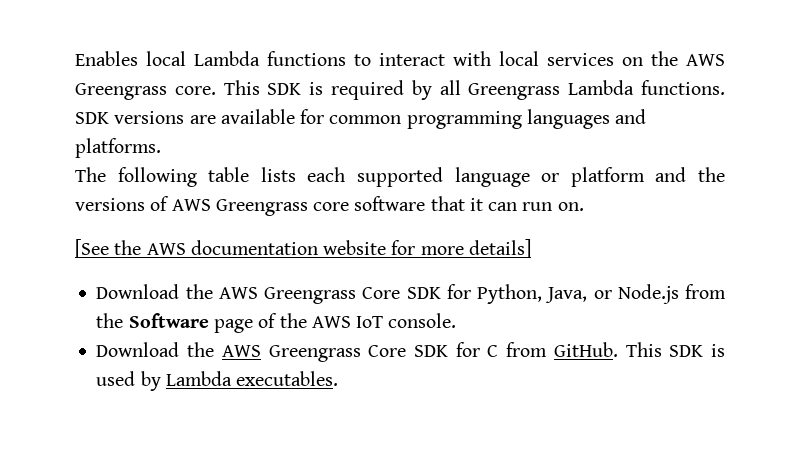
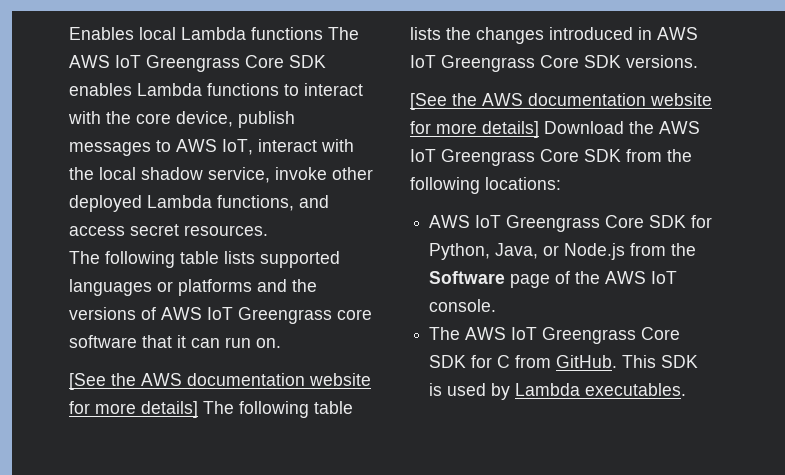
- Enables local Lambda functions to interact with local services on the AWS Greengrass core. This SDK is required by all Greengrass Lambda functions. SDK versions are available for common programming languages and platforms.
- The following table lists each supported language or platform and the versions of AWS Greengrass core software that it can run on.
+ Enables local Lambda functions The AWS IoT Greengrass Core SDK enables Lambda functions to interact with the core device, publish messages to AWS IoT, interact with the local shadow service, invoke other deployed Lambda functions, and access secret resources.
+ The following table lists supported languages or platforms and the versions of AWS IoT Greengrass core software that it can run on.
- [See the AWS documentation website for more details]
- Download the AWS Greengrass Core SDK for Python, Java, or Node.js from the Software page of the AWS IoT console.
+ [See the AWS documentation website for more details] The following table lists the changes introduced in AWS IoT Greengrass Core SDK versions.
+ [See the AWS documentation website for more details] Download the AWS IoT Greengrass Core SDK from the following locations:
+ AWS IoT Greengrass Core SDK for Python, Java, or Node.js from the Software page of the AWS IoT console.
- Download the AWS Greengrass Core SDK for C from GitHub.
+ The AWS IoT Greengrass Core SDK for C from GitHub.

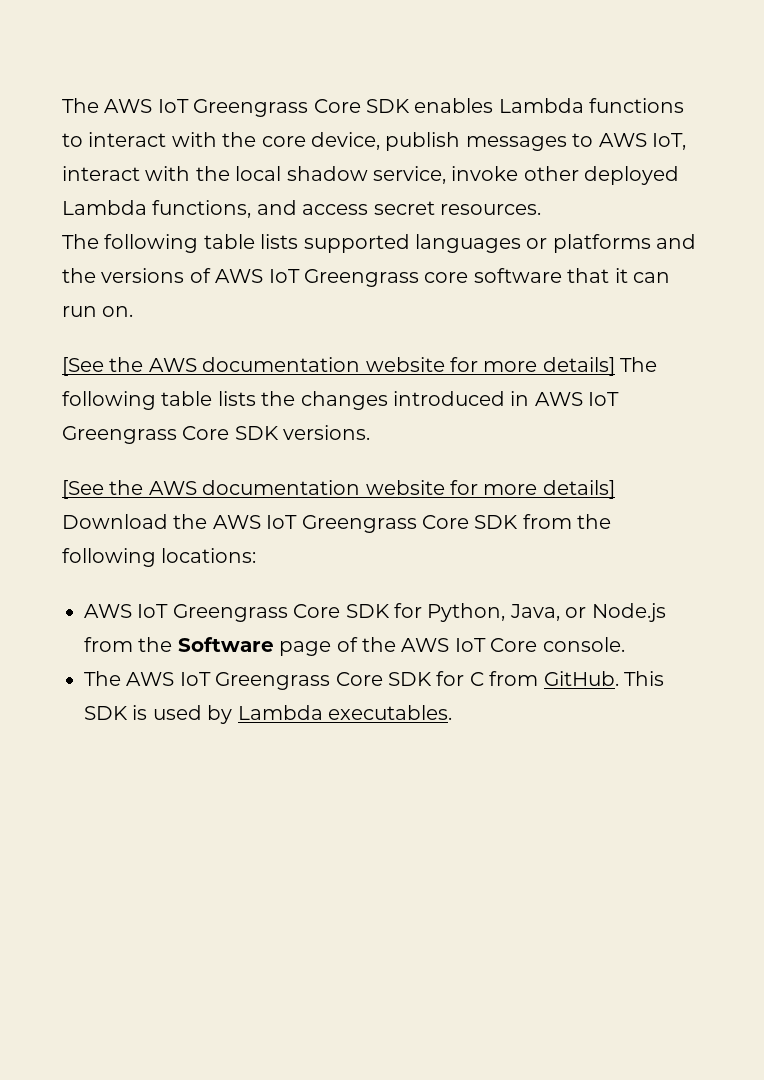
- Enables local Lambda functions The AWS IoT Greengrass Core SDK enables Lambda functions to interact with the core device, publish messages to AWS IoT, interact with the local shadow service, invoke other deployed Lambda functions, and access secret resources.
+ The AWS IoT Greengrass Core SDK enables Lambda functions to interact with the core device, publish messages to AWS IoT, interact with the local shadow service, invoke other deployed Lambda functions, and access secret resources.
- AWS IoT Greengrass Core SDK for Python, Java, or Node.js from the Software page of the AWS IoT console.
+ AWS IoT Greengrass Core SDK for Python, Java, or Node.js from the Software page of the AWS IoT Core console.

